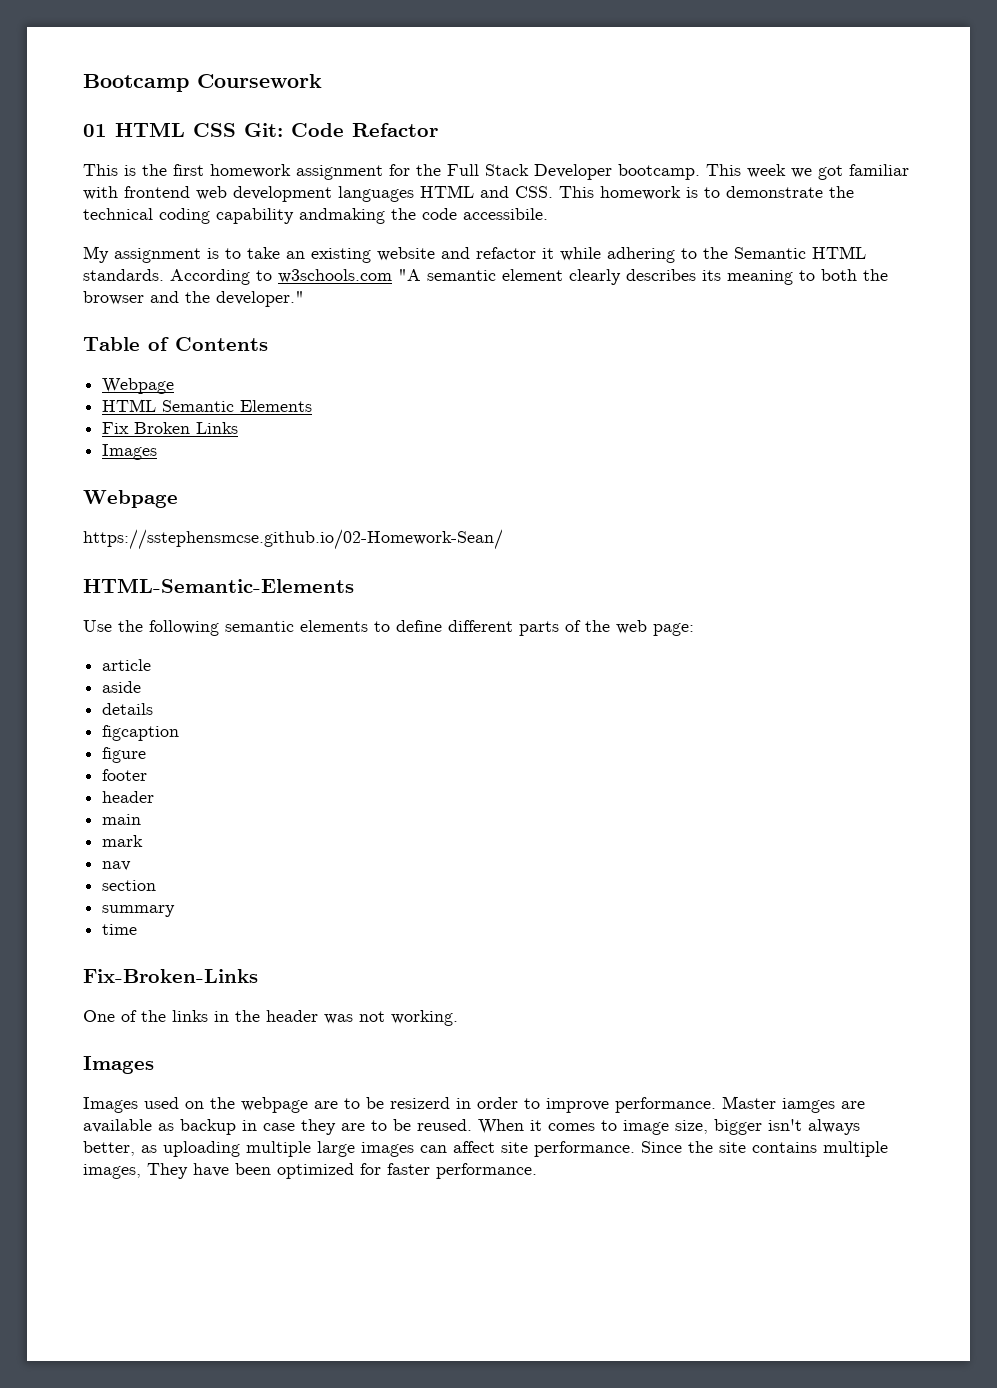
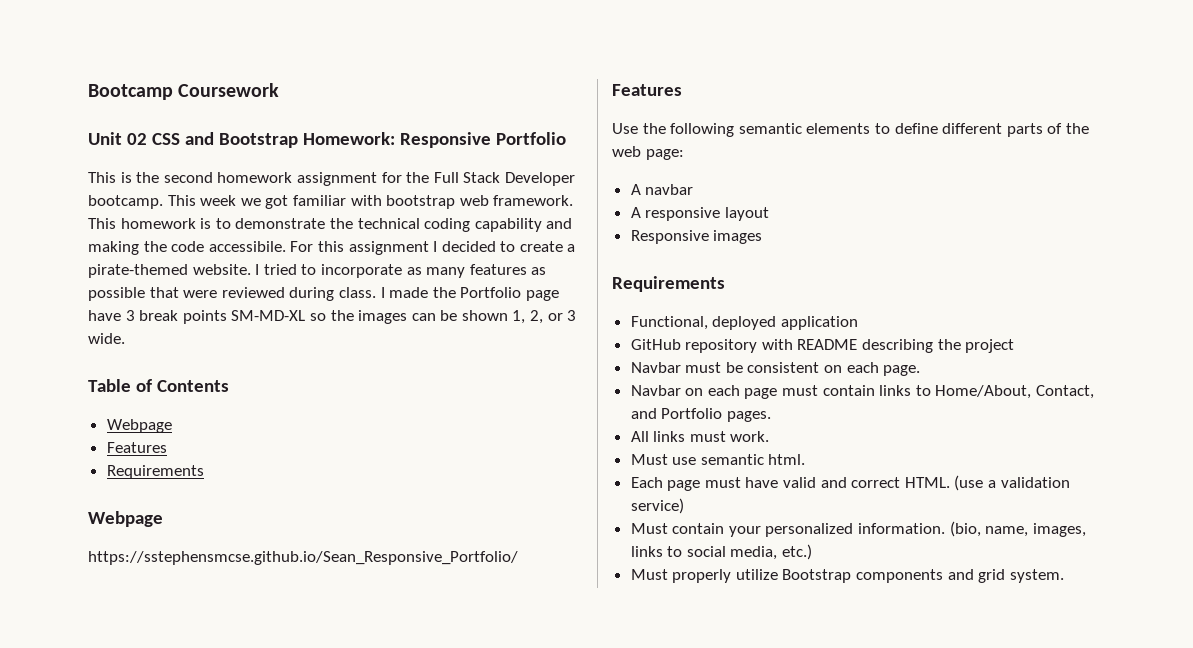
- 01 HTML CSS Git: Code Refactor
+ Unit 02 CSS and Bootstrap Homework: Responsive Portfolio
- This is the first homework assignment for the Full Stack Developer bootcamp.
+ This is the second homework assignment for the Full Stack Developer bootcamp.
- This week we got familiar with frontend web development languages HTML and CSS. This homework is to demonstrate the technical coding capability andmaking the code accessibile.
- My assignment is to take an existing website and refactor it while adhering to the Semantic HTML standards. According to w3schools.com "A semantic element clearly describes its meaning to both the browser and the developer."
+ This week we got familiar with bootstrap web framework. This homework is to demonstrate the technical coding capability and making the code accessibile. For this assignment I decided to create a pirate-themed website. I tried to incorporate as many features as possible that were reviewed during class. I made the Portfolio page have 3 break points SM-MD-XL so the images can be shown 1, 2, or 3 wide.
  Table of Contents
  Webpage
- HTML Semantic Elements
- Fix Broken Links
- Images
+ Features
+ Requirements
  Webpage
- https://sstephensmcse.github.io/02-Homework-Sean/
- HTML-Semantic-Elements
+ https://sstephensmcse.github.io/Sean_Responsive_Portfolio/
+ Features
- article
- aside
- details
- figcaption
- figure
- footer
- header
- main
- mark
- nav
- section
- summary
- time
- Fix-Broken-Links
- One of the links in the header was not working.
- Images
- Images used on the webpage are to be resizerd in order to improve performance. Master iamges are available as backup in case they are to be reused. When it comes to image size, bigger isn't always better, as uploading multiple large images can affect site performance. Since the site contains multiple images, They have been optimized for faster performance.
+ A navbar
+ A responsive layout
+ Responsive images
+ Requirements
+ Functional, deployed application
+ GitHub repository with README describing the project
+ Navbar must be consistent on each page.
+ Navbar on each page must contain links to Home/About, Contact, and Portfolio pages.
+ All links must work.
+ Must use semantic html.
+ Each page must have valid and correct HTML. (use a validation service)
+ Must contain your personalized information. (bio, name, images, links to social media, etc.)
+ Must properly utilize Bootstrap components and grid system.

